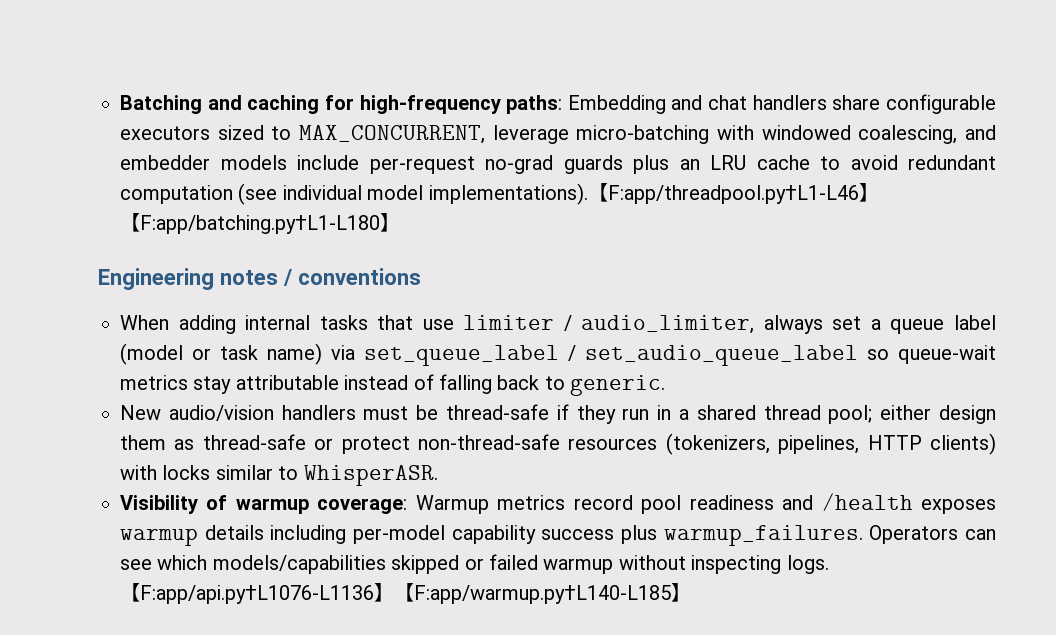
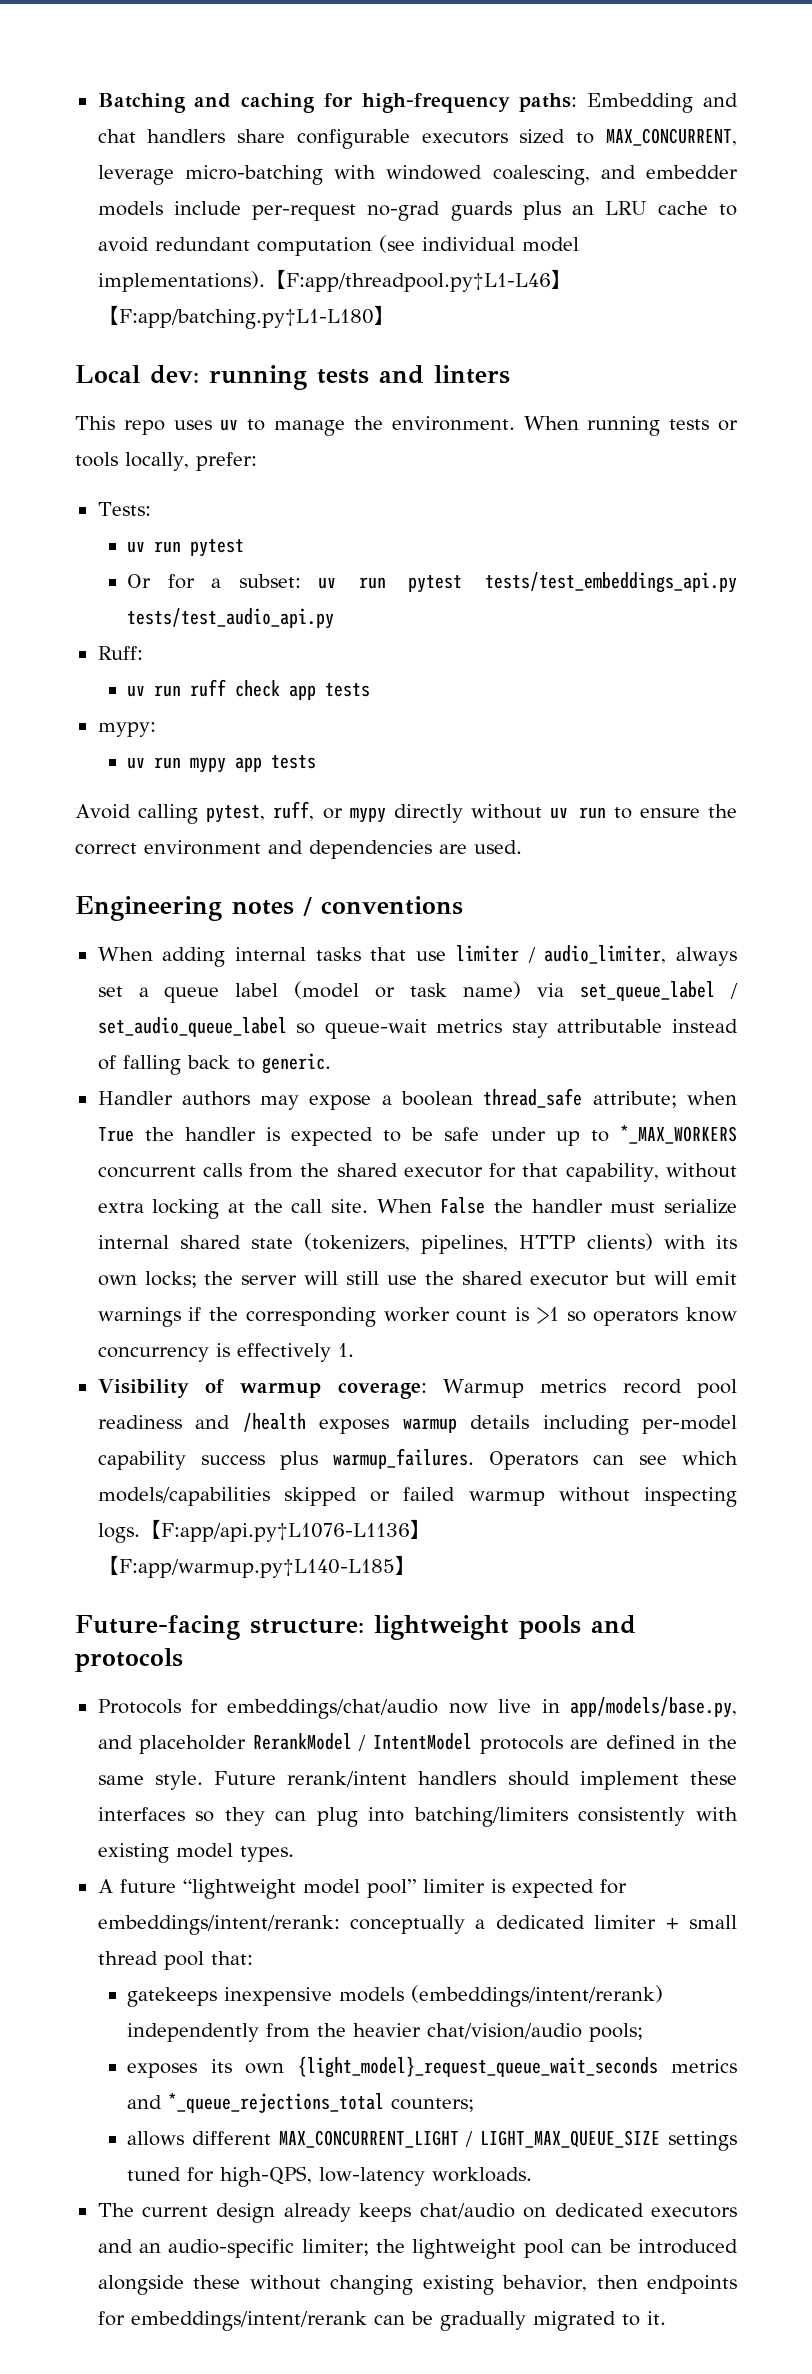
+ Local dev: running tests and linters
+ This repo uses uv to manage the environment. When running tests or tools locally, prefer:
+ Tests:
+ uv run pytest
+ Or for a subset: uv run pytest tests/test_embeddings_api.py tests/test_audio_api.py
+ Ruff:
+ uv run ruff check app tests
+ mypy:
+ uv run mypy app tests
+ Avoid calling pytest, ruff, or mypy directly without uv run to ensure the correct environment and dependencies are used.
- New audio/vision handlers must be thread-safe if they run in a shared thread pool; either design them as thread-safe or protect non-thread-safe resources (tokenizers, pipelines, HTTP clients) with locks similar to WhisperASR.
+ Handler authors may expose a boolean thread_safe attribute; when True the handler is expected to be safe under up to *_MAX_WORKERS concurrent calls from the shared executor for that capability, without extra locking at the call site. When False the handler must serialize internal shared state (tokenizers, pipelines, HTTP clients) with its own locks; the server will still use the shared executor but will emit warnings if the corresponding worker count is >1 so operators know concurrency is effectively 1.
+ Future-facing structure: lightweight pools and protocols
+ Protocols for embeddings/chat/audio now live in app/models/base.py, and placeholder RerankModel / IntentModel protocols are defined in the same style. Future rerank/intent handlers should implement these interfaces so they can plug into batching/limiters consistently with existing model types.
+ A future “lightweight model pool” limiter is expected for embeddings/intent/rerank: conceptually a dedicated limiter + small thread pool that:
+ gatekeeps inexpensive models (embeddings/intent/rerank) independently from the heavier chat/vision/audio pools;
+ exposes its own {light_model}_request_queue_wait_seconds metrics and *_queue_rejections_total counters;
+ allows different MAX_CONCURRENT_LIGHT / LIGHT_MAX_QUEUE_SIZE settings tuned for high-QPS, low-latency workloads.
+ The current design already keeps chat/audio on dedicated executors and an audio-specific limiter; the lightweight pool can be introduced alongside these without changing existing behavior, then endpoints for embeddings/intent/rerank can be gradually migrated to it.

